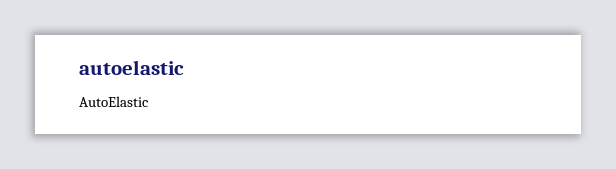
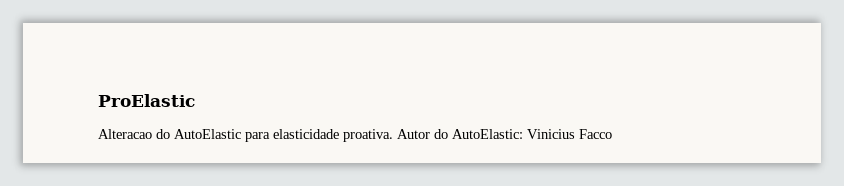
- autoelastic
- AutoElastic
+ ProElastic
+ Alteracao do AutoElastic para elasticidade proativa. Autor do AutoElastic: Vinicius Facco

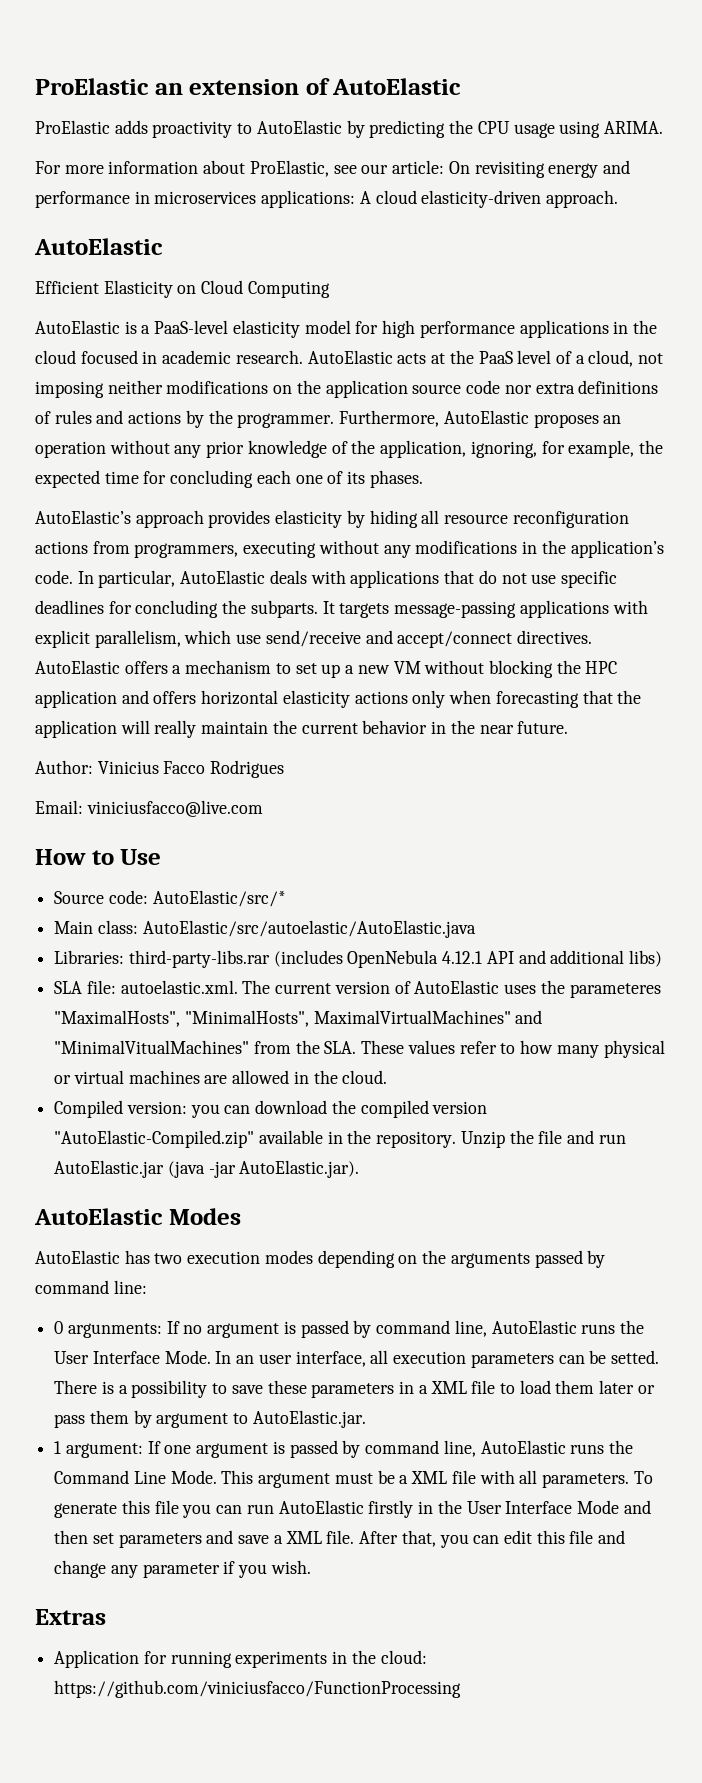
- ProElastic
- Alteracao do AutoElastic para elasticidade proativa. Autor do AutoElastic: Vinicius Facco
+ ProElastic an extension of AutoElastic
+ ProElastic adds proactivity to AutoElastic by predicting the CPU usage using ARIMA.
+ For more information about ProElastic, see our article: On revisiting energy and performance in microservices applications: A cloud elasticity-driven approach.
+ AutoElastic
+ Efficient Elasticity on Cloud Computing
+ AutoElastic is a PaaS-level elasticity model for high performance applications in the cloud focused in academic research. AutoElastic acts at the PaaS level of a cloud, not imposing neither modifications on the application source code nor extra definitions of rules and actions by the programmer. Furthermore, AutoElastic proposes an operation without any prior knowledge of the application, ignoring, for example, the expected time for concluding each one of its phases.
+ AutoElastic’s approach provides elasticity by hiding all resource reconfiguration actions from programmers, executing without any modifications in the application’s code. In particular, AutoElastic deals with applications that do not use specific deadlines for concluding the subparts. It targets message-passing applications with explicit parallelism, which use send/receive and accept/connect directives. AutoElastic offers a mechanism to set up a new VM without blocking the HPC application and offers horizontal elasticity actions only when forecasting that the application will really maintain the current behavior in the near future.
+ Author: Vinicius Facco Rodrigues
+ Email: viniciusfacco@live.com
+ How to Use
+ Source code: AutoElastic/src/*
+ Main class: AutoElastic/src/autoelastic/AutoElastic.java
+ Libraries: third-party-libs.rar (includes OpenNebula 4.12.1 API and additional libs)
+ SLA file: autoelastic.xml. The current version of AutoElastic uses the parameteres "MaximalHosts", "MinimalHosts", MaximalVirtualMachines" and "MinimalVitualMachines" from the SLA. These values refer to how many physical or virtual machines are allowed in the cloud.
+ Compiled version: you can download the compiled version "AutoElastic-Compiled.zip" available in the repository. Unzip the file and run AutoElastic.jar (java -jar AutoElastic.jar).
+ AutoElastic Modes
+ AutoElastic has two execution modes depending on the arguments passed by command line:
+ 0 argunments: If no argument is passed by command line, AutoElastic runs the User Interface Mode. In an user interface, all execution parameters can be setted. There is a possibility to save these parameters in a XML file to load them later or pass them by argument to AutoElastic.jar.
+ 1 argument: If one argument is passed by command line, AutoElastic runs the Command Line Mode. This argument must be a XML file with all parameters. To generate this file you can run AutoElastic firstly in the User Interface Mode and then set parameters and save a XML file. After that, you can edit this file and change any parameter if you wish.
+ Extras
+ Application for running experiments in the cloud: https://github.com/viniciusfacco/FunctionProcessing

